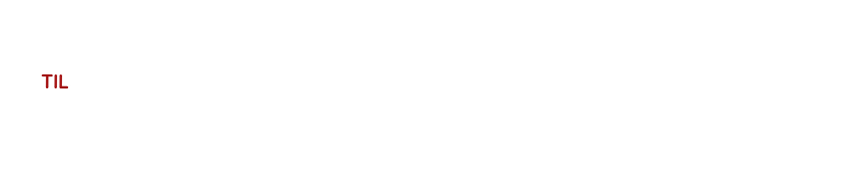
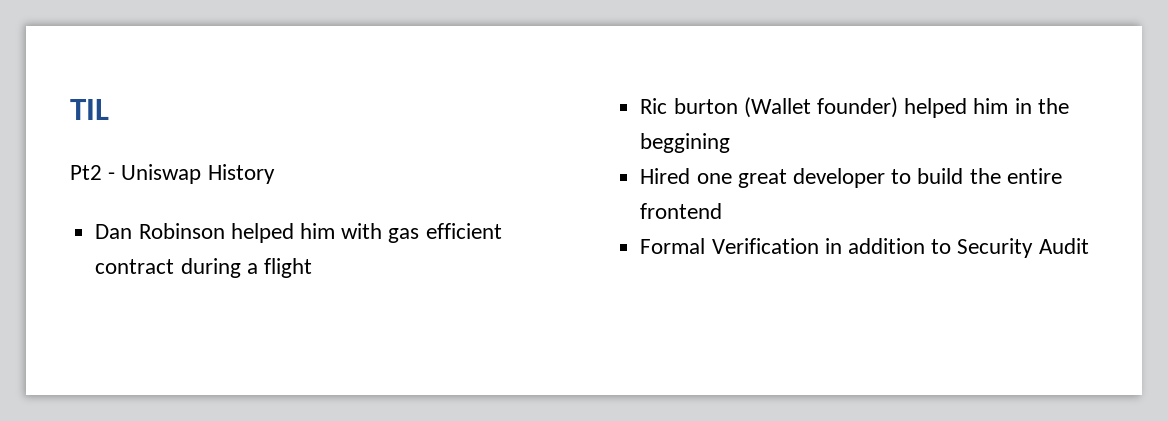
+ Pt2 - Uniswap History
+ Dan Robinson helped him with gas efficient contract during a flight
+ Ric burton (Wallet founder) helped him in the beggining
+ Hired one great developer to build the entire frontend
+ Formal Verification in addition to Security Audit

